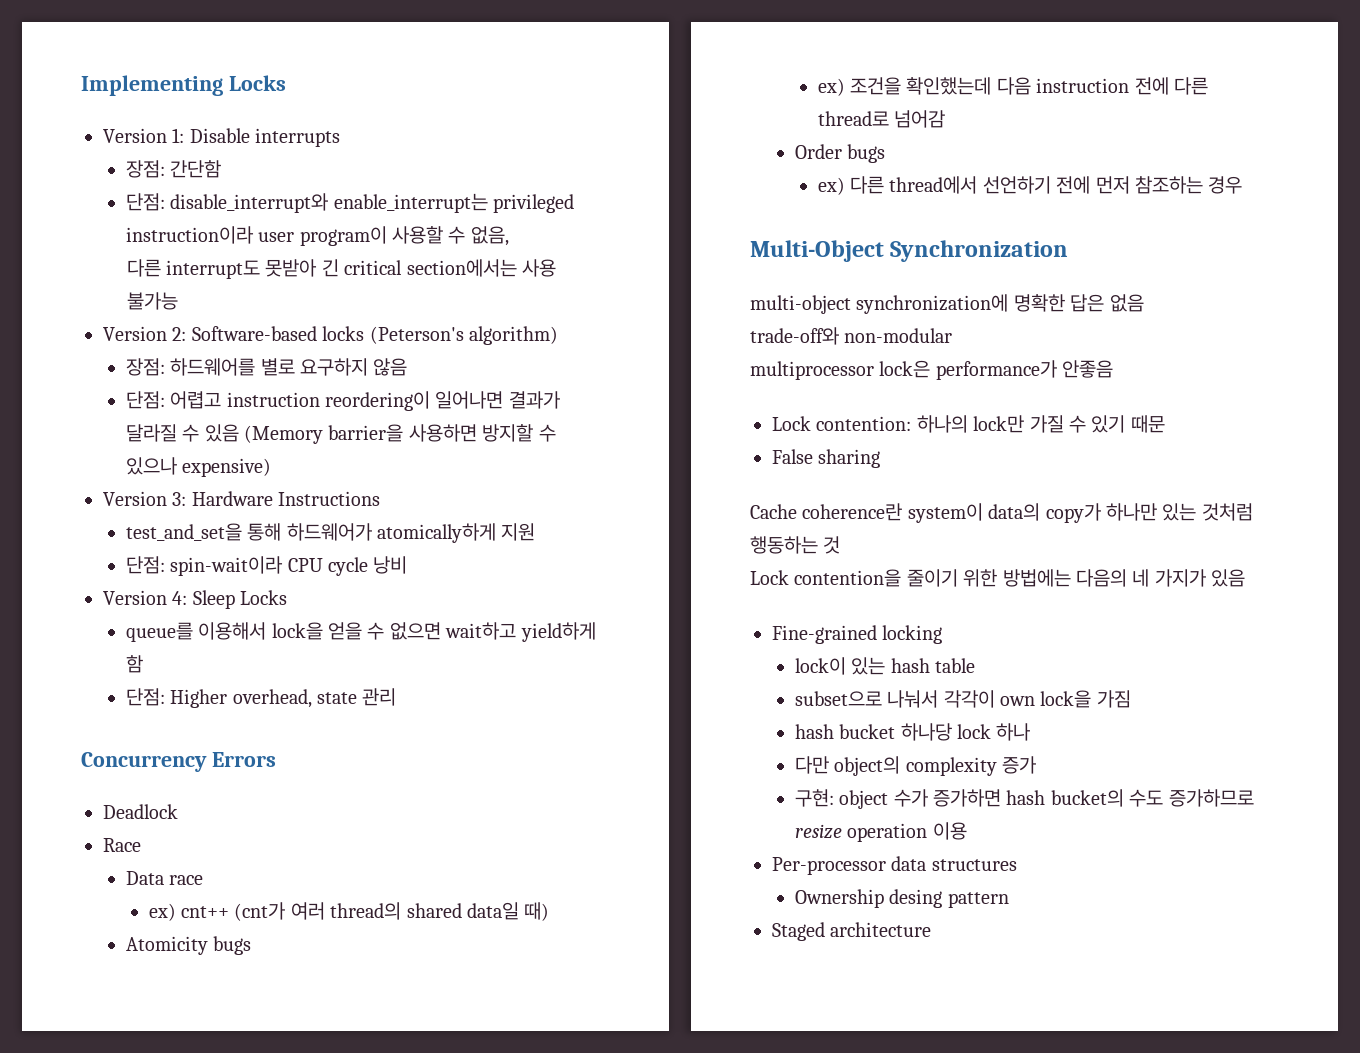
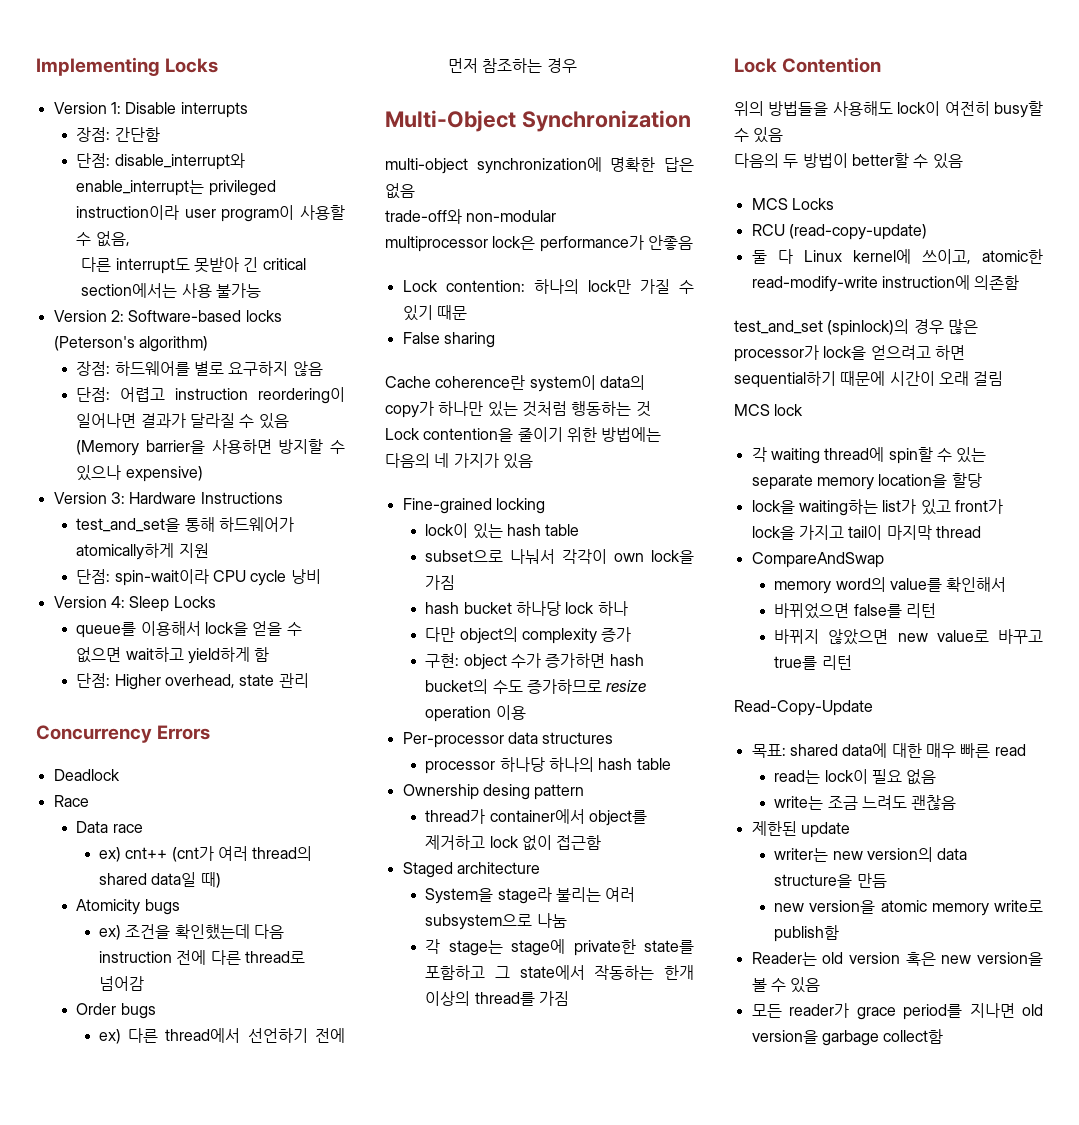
+ processor 하나당 하나의 hash table
  Ownership desing pattern
+ thread가 container에서 object를 제거하고 lock 없이 접근함
  Staged architecture
+ System을 stage라 불리는 여러 subsystem으로 나눔
+ 각 stage는 stage에 private한 state를 포함하고 그 state에서 작동하는 한개 이상의 thread를 가짐
+ Lock Contention
+ 위의 방법들을 사용해도 lock이 여전히 busy할 수 있음
+ 다음의 두 방법이 better할 수 있음
+ MCS Locks
+ RCU (read-copy-update)
+ 둘 다 Linux kernel에 쓰이고, atomic한 read-modify-write instruction에 의존함
+ test_and_set (spinlock)의 경우 많은 processor가 lock을 얻으려고 하면 sequential하기 때문에 시간이 오래 걸림
+ MCS lock
+ 각 waiting thread에 spin할 수 있는 separate memory location을 할당
+ lock을 waiting하는 list가 있고 front가 lock을 가지고 tail이 마지막 thread
+ CompareAndSwap
+ memory word의 value를 확인해서
+ 바뀌었으면 false를 리턴
+ 바뀌지 않았으면 new value로 바꾸고 true를 리턴
+ Read-Copy-Update
+ 목표: shared data에 대한 매우 빠른 read
+ read는 lock이 필요 없음
+ write는 조금 느려도 괜찮음
+ 제한된 update
+ writer는 new version의 data structure을 만듬
+ new version을 atomic memory write로 publish함
+ Reader는 old version 혹은 new version을 볼 수 있음
+ 모든 reader가 grace period를 지나면 old version을 garbage collect함

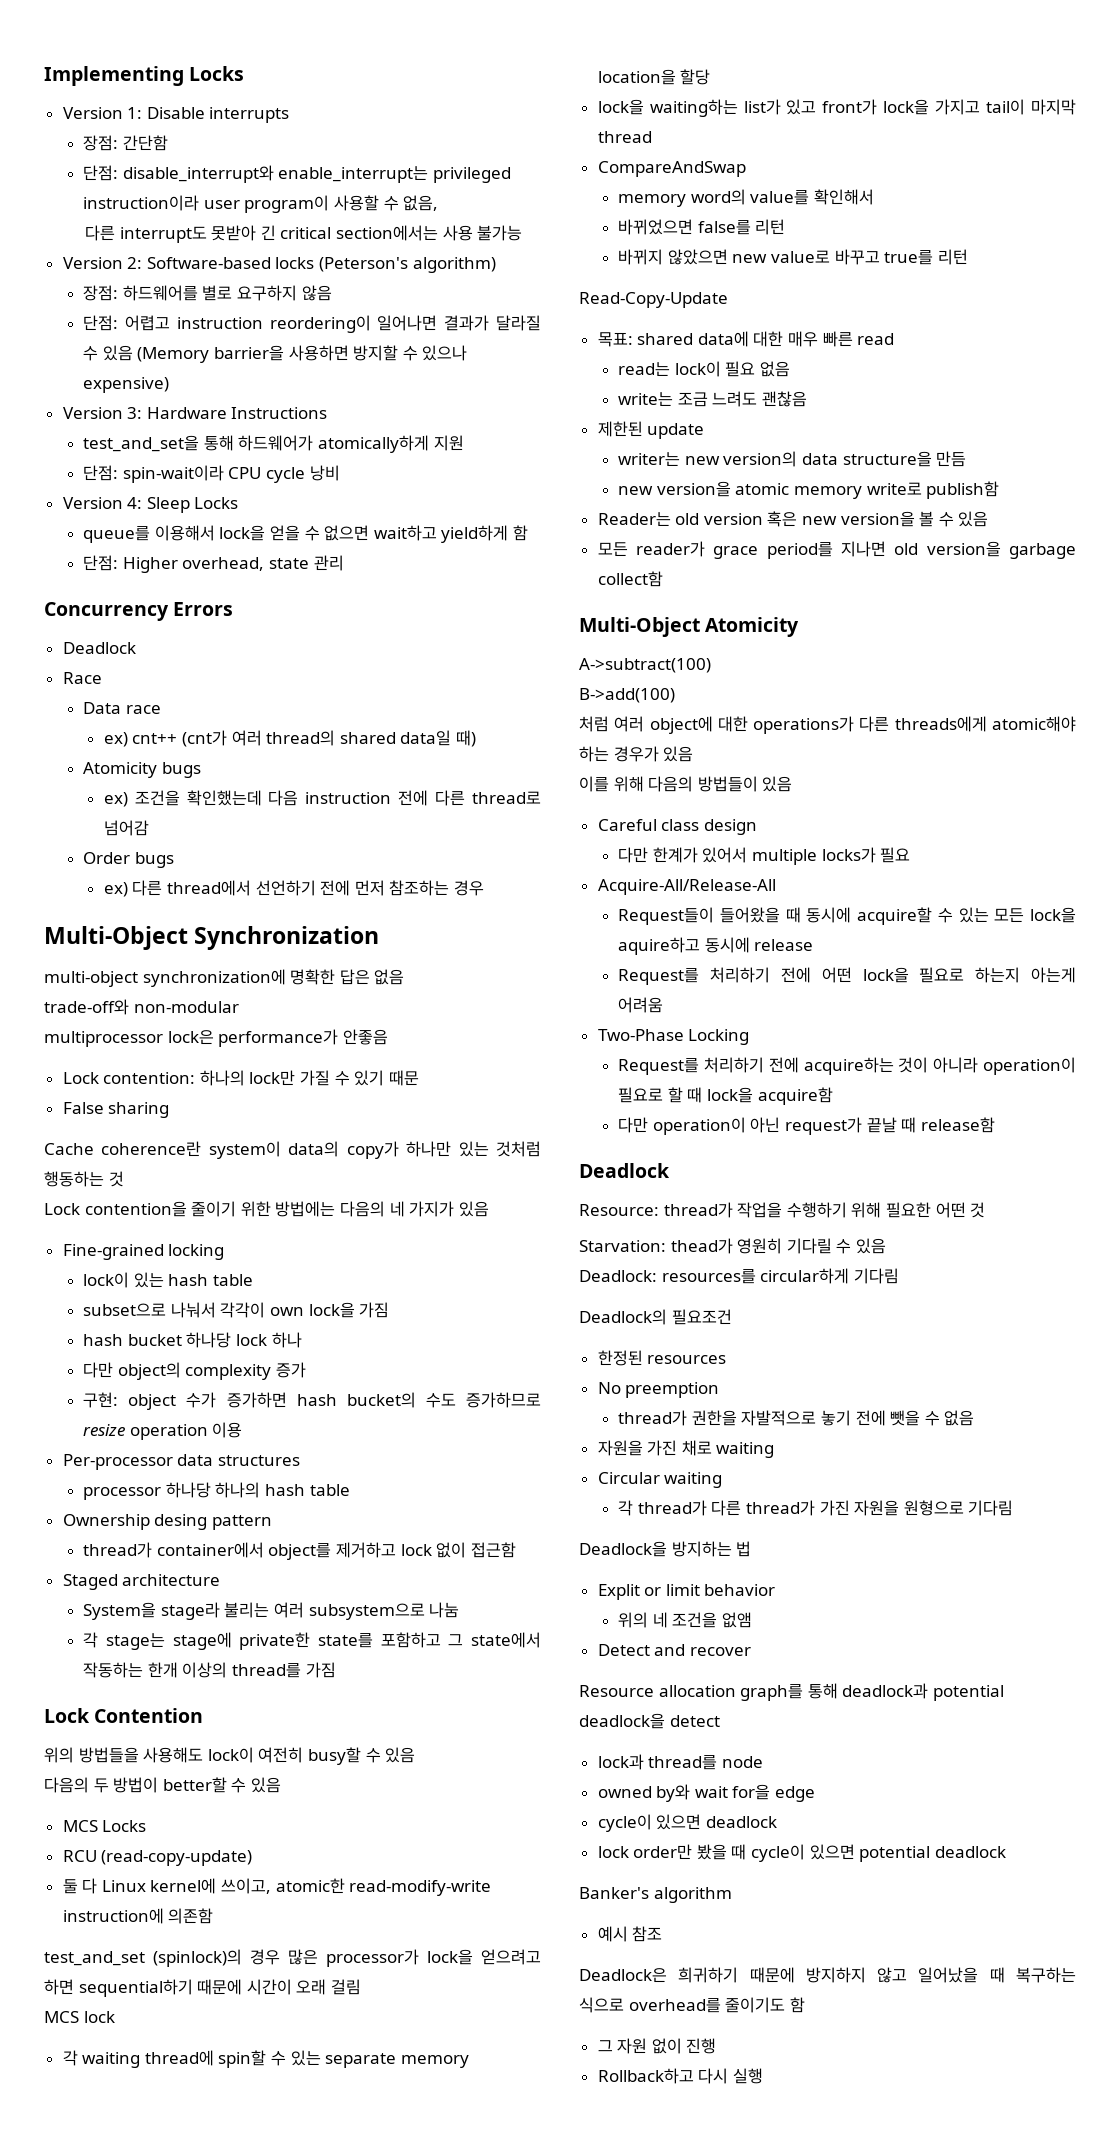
+ Multi-Object Atomicity
+ A->subtract(100)
+ B->add(100)
+ 처럼 여러 object에 대한 operations가 다른 threads에게 atomic해야 하는 경우가 있음
+ 이를 위해 다음의 방법들이 있음
+ Careful class design
+ 다만 한계가 있어서 multiple locks가 필요
+ Acquire-All/Release-All
+ Request들이 들어왔을 때 동시에 acquire할 수 있는 모든 lock을 aquire하고 동시에 release
+ Request를 처리하기 전에 어떤 lock을 필요로 하는지 아는게 어려움
+ Two-Phase Locking
+ Request를 처리하기 전에 acquire하는 것이 아니라 operation이 필요로 할 때 lock을 acquire함
+ 다만 operation이 아닌 request가 끝날 때 release함
+ Deadlock
+ Resource: thread가 작업을 수행하기 위해 필요한 어떤 것
+ Starvation: thead가 영원히 기다릴 수 있음
+ Deadlock: resources를 circular하게 기다림
+ Deadlock의 필요조건
+ 한정된 resources
+ No preemption
+ thread가 권한을 자발적으로 놓기 전에 뺏을 수 없음
+ 자원을 가진 채로 waiting
+ Circular waiting
+ 각 thread가 다른 thread가 가진 자원을 원형으로 기다림
+ Deadlock을 방지하는 법
+ Explit or limit behavior
+ 위의 네 조건을 없앰
+ Detect and recover
+ Resource allocation graph를 통해 deadlock과 potential deadlock을 detect
+ lock과 thread를 node
+ owned by와 wait for을 edge
+ cycle이 있으면 deadlock
+ lock order만 봤을 때 cycle이 있으면 potential deadlock
+ Banker's algorithm
+ 예시 참조
+ Deadlock은 희귀하기 때문에 방지하지 않고 일어났을 때 복구하는 식으로 overhead를 줄이기도 함
+ 그 자원 없이 진행
+ Rollback하고 다시 실행

